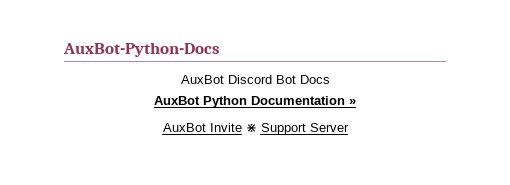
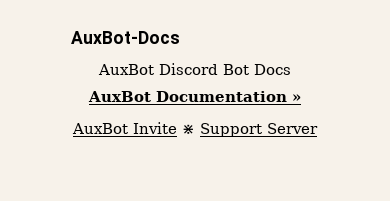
- AuxBot-Python-Docs
+ AuxBot-Docs
- AuxBot Python Documentation »
+ AuxBot Documentation »

